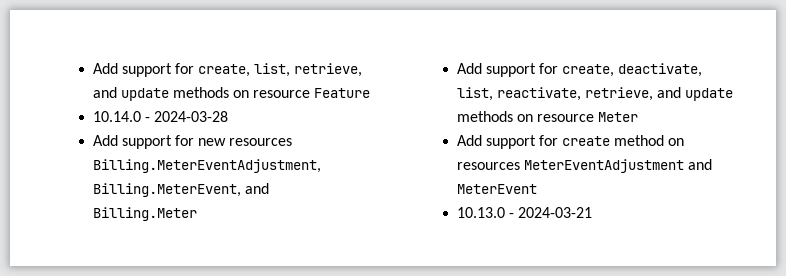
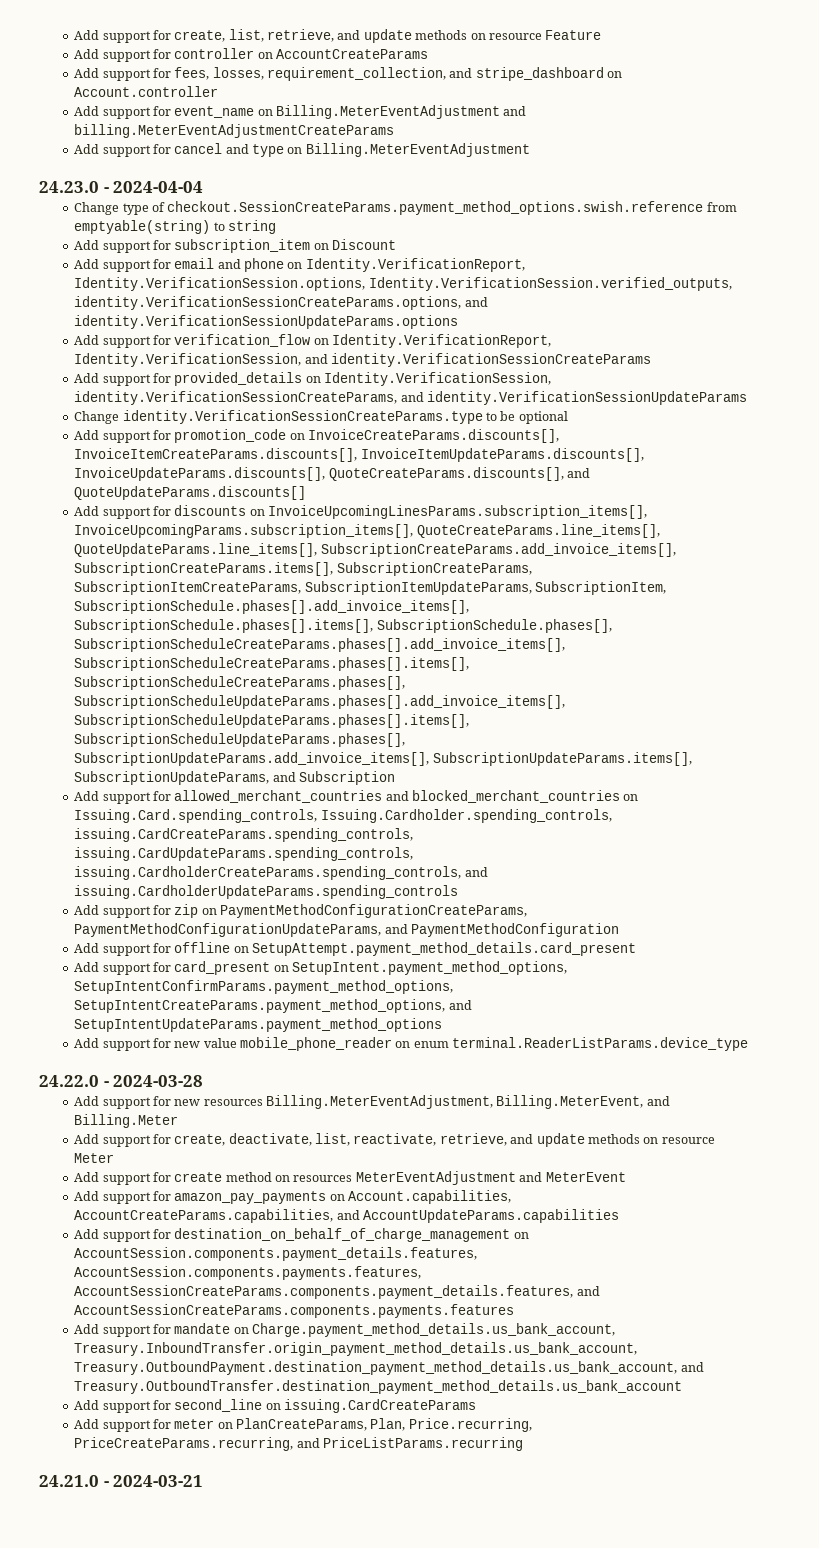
- 10.14.0 - 2024-03-28
+ Add support for controller on AccountCreateParams
+ Add support for fees, losses, requirement_collection, and stripe_dashboard on Account.controller
+ Add support for event_name on Billing.MeterEventAdjustment and billing.MeterEventAdjustmentCreateParams
+ Add support for cancel and type on Billing.MeterEventAdjustment
+ 24.23.0 - 2024-04-04
+ Change type of checkout.SessionCreateParams.payment_method_options.swish.reference from emptyable(string) to string
+ Add support for subscription_item on Discount
+ Add support for email and phone on Identity.VerificationReport, Identity.VerificationSession.options, Identity.VerificationSession.verified_outputs, identity.VerificationSessionCreateParams.options, and identity.VerificationSessionUpdateParams.options
+ Add support for verification_flow on Identity.VerificationReport, Identity.VerificationSession, and identity.VerificationSessionCreateParams
+ Add support for provided_details on Identity.VerificationSession, identity.VerificationSessionCreateParams, and identity.VerificationSessionUpdateParams
+ Change identity.VerificationSessionCreateParams.type to be optional
+ Add support for promotion_code on InvoiceCreateParams.discounts[], InvoiceItemCreateParams.discounts[], InvoiceItemUpdateParams.discounts[], InvoiceUpdateParams.discounts[], QuoteCreateParams.discounts[], and QuoteUpdateParams.discounts[]
+ Add support for discounts on InvoiceUpcomingLinesParams.subscription_items[], InvoiceUpcomingParams.subscription_items[], QuoteCreateParams.line_items[], QuoteUpdateParams.line_items[], SubscriptionCreateParams.add_invoice_items[], SubscriptionCreateParams.items[], SubscriptionCreateParams, SubscriptionItemCreateParams, SubscriptionItemUpdateParams, SubscriptionItem, SubscriptionSchedule.phases[].add_invoice_items[], SubscriptionSchedule.phases[].items[], SubscriptionSchedule.phases[], SubscriptionScheduleCreateParams.phases[].add_invoice_items[], SubscriptionScheduleCreateParams.phases[].items[], SubscriptionScheduleCreateParams.phases[], SubscriptionScheduleUpdateParams.phases[].add_invoice_items[], SubscriptionScheduleUpdateParams.phases[].items[], SubscriptionScheduleUpdateParams.phases[], SubscriptionUpdateParams.add_invoice_items[], SubscriptionUpdateParams.items[], SubscriptionUpdateParams, and Subscription
+ Add support for allowed_merchant_countries and blocked_merchant_countries on Issuing.Card.spending_controls, Issuing.Cardholder.spending_controls, issuing.CardCreateParams.spending_controls, issuing.CardUpdateParams.spending_controls, issuing.CardholderCreateParams.spending_controls, and issuing.CardholderUpdateParams.spending_controls
+ Add support for zip on PaymentMethodConfigurationCreateParams, PaymentMethodConfigurationUpdateParams, and PaymentMethodConfiguration
+ Add support for offline on SetupAttempt.payment_method_details.card_present
+ Add support for card_present on SetupIntent.payment_method_options, SetupIntentConfirmParams.payment_method_options, SetupIntentCreateParams.payment_method_options, and SetupIntentUpdateParams.payment_method_options
+ Add support for new value mobile_phone_reader on enum terminal.ReaderListParams.device_type
+ 24.22.0 - 2024-03-28
- 10.13.0 - 2024-03-21
+ Add support for amazon_pay_payments on Account.capabilities, AccountCreateParams.capabilities, and AccountUpdateParams.capabilities
+ Add support for destination_on_behalf_of_charge_management on AccountSession.components.payment_details.features, AccountSession.components.payments.features, AccountSessionCreateParams.components.payment_details.features, and AccountSessionCreateParams.components.payments.features
+ Add support for mandate on Charge.payment_method_details.us_bank_account, Treasury.InboundTransfer.origin_payment_method_details.us_bank_account, Treasury.OutboundPayment.destination_payment_method_details.us_bank_account, and Treasury.OutboundTransfer.destination_payment_method_details.us_bank_account
+ Add support for second_line on issuing.CardCreateParams
+ Add support for meter on PlanCreateParams, Plan, Price.recurring, PriceCreateParams.recurring, and PriceListParams.recurring
+ 24.21.0 - 2024-03-21

